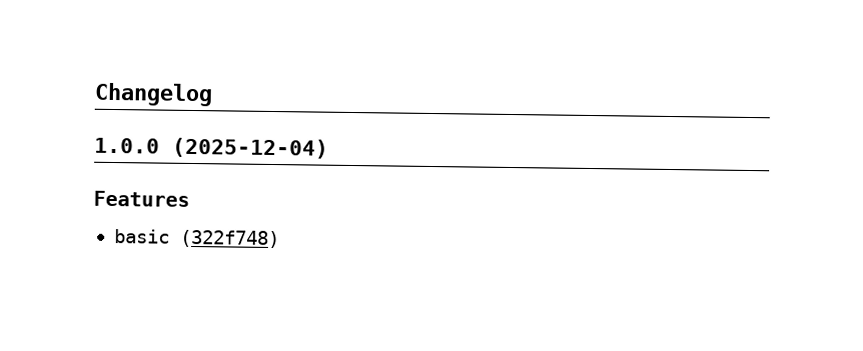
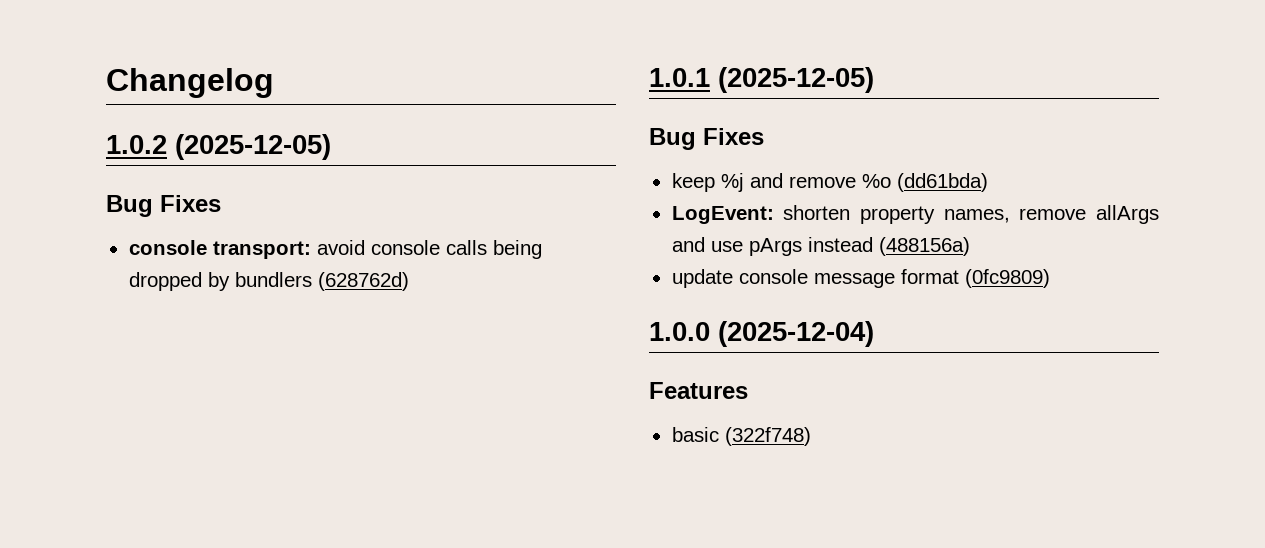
+ 1.0.2 (2025-12-05)
+ Bug Fixes
+ console transport: avoid console calls being dropped by bundlers (628762d)
+ 1.0.1 (2025-12-05)
+ Bug Fixes
+ keep %j and remove %o (dd61bda)
+ LogEvent: shorten property names, remove allArgs and use pArgs instead (488156a)
+ update console message format (0fc9809)

